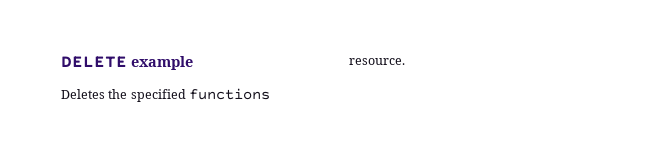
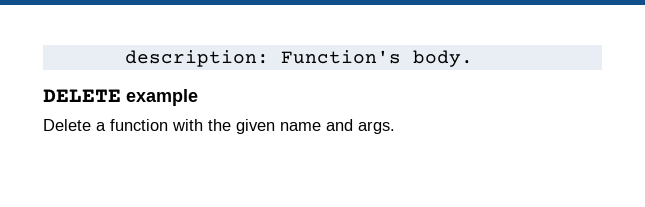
+ description: Function's body.
- Deletes the specified functions resource.
+ Delete a function with the given name and args.

